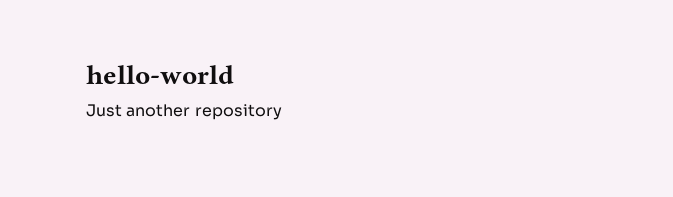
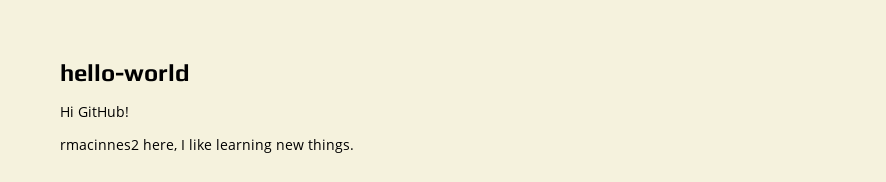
- Just another repository
+ Hi GitHub!
+ rmacinnes2 here, I like learning new things.

